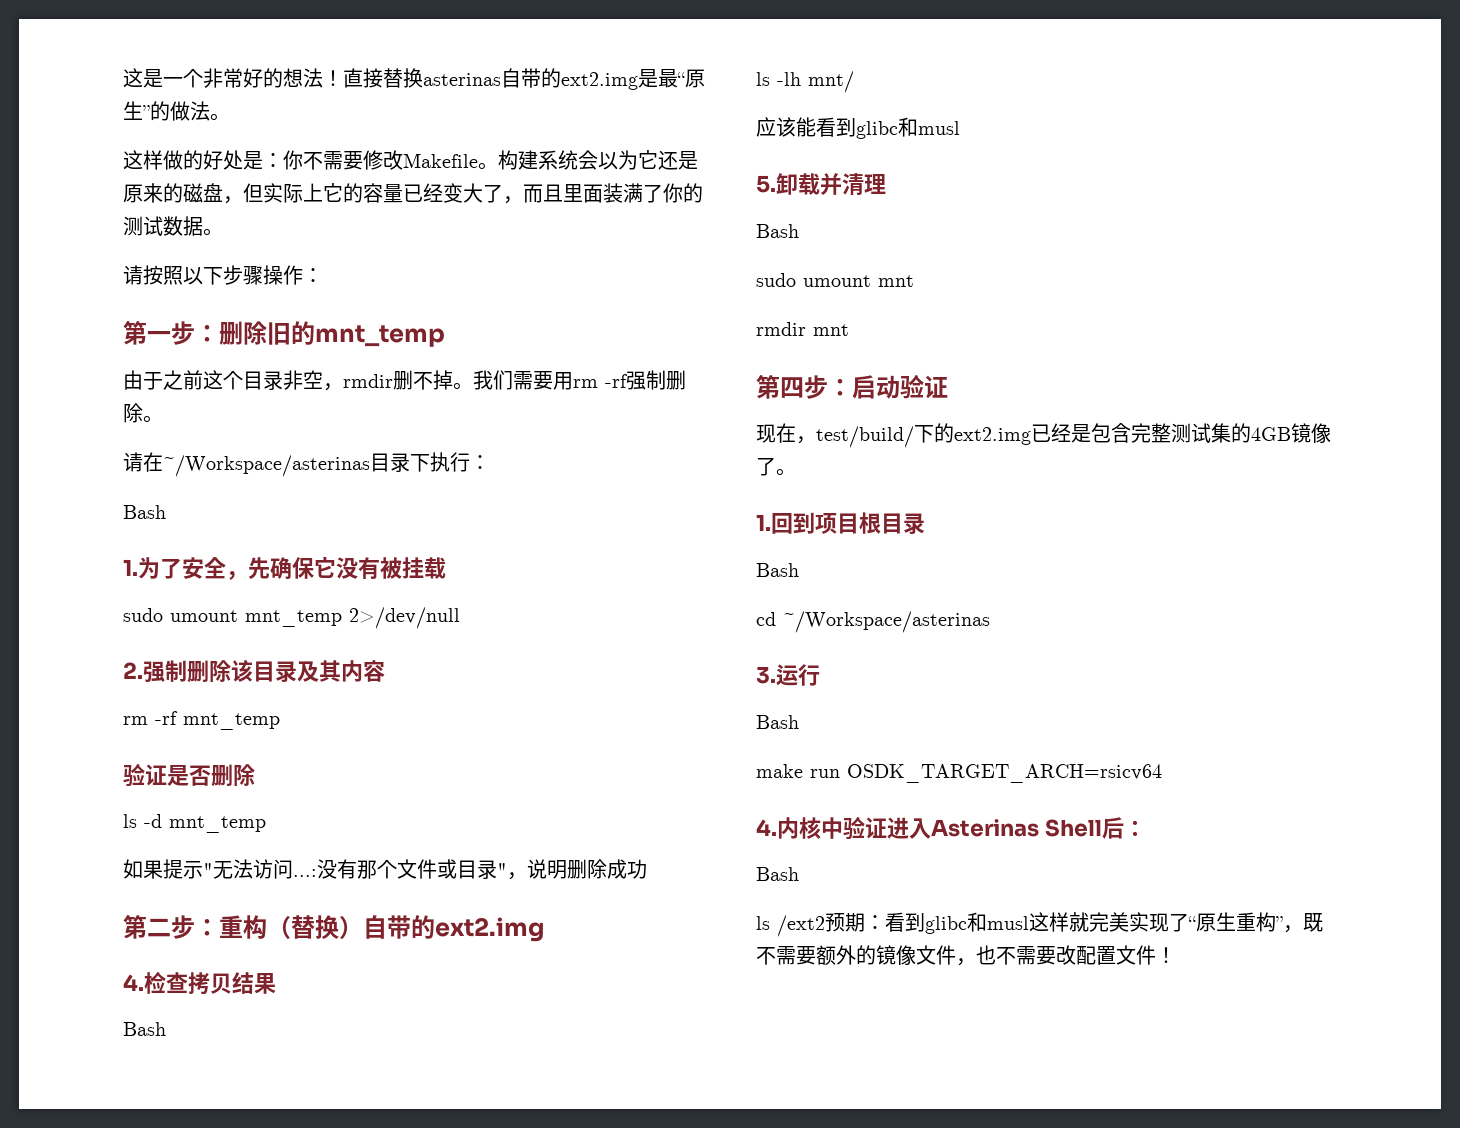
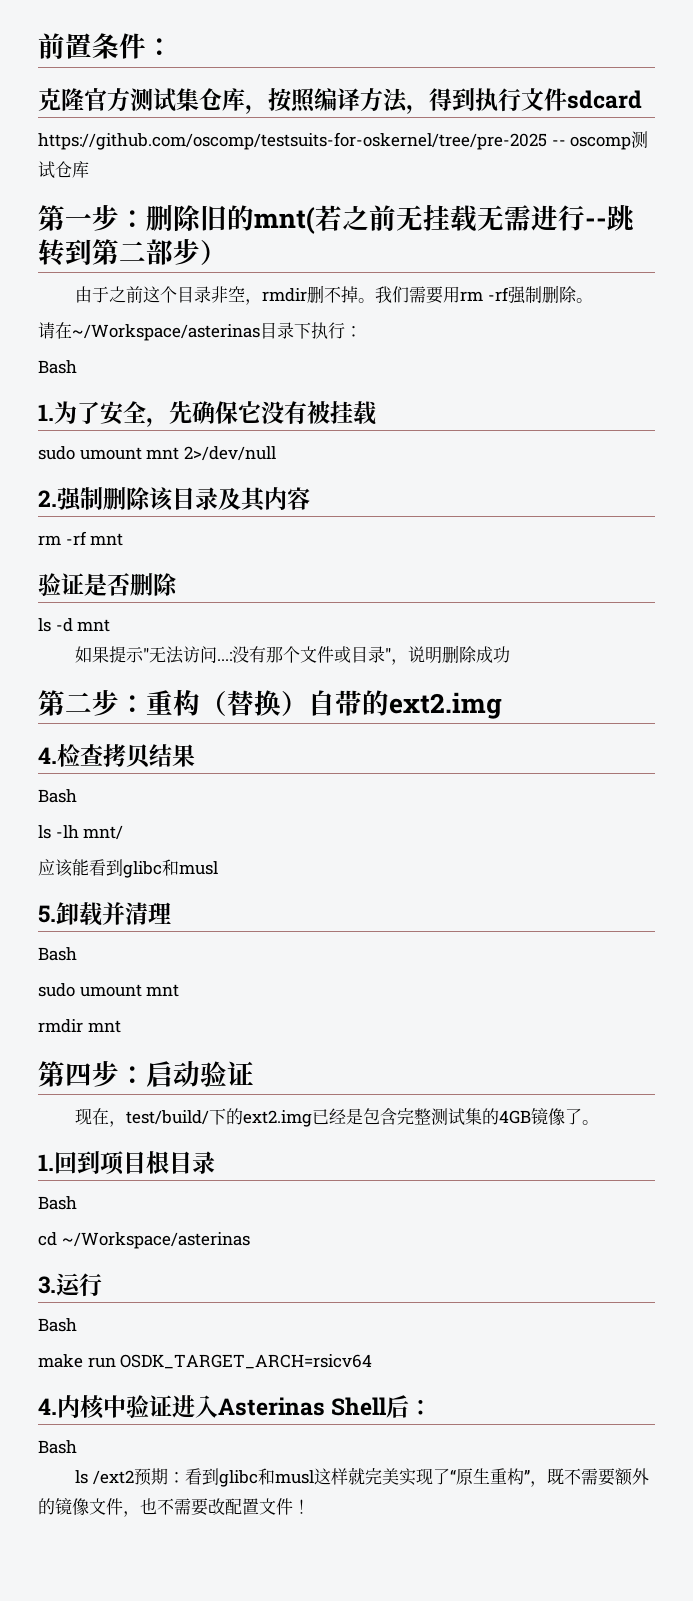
- 这是一个非常好的想法！直接替换asterinas自带的ext2.img是最“原生”的做法。
- 这样做的好处是：你不需要修改Makefile。构建系统会以为它还是原来的磁盘，但实际上它的容量已经变大了，而且里面装满了你的测试数据。
- 请按照以下步骤操作：
- 第一步：删除旧的mnt_temp
+ 前置条件：
+ 克隆官方测试集仓库，按照编译方法，得到执行文件sdcard
+ https://github.com/oscomp/testsuits-for-oskernel/tree/pre-2025 -- oscomp测试仓库
+ 第一步：删除旧的mnt(若之前无挂载无需进行--跳转到第二部步）
- sudo umount mnt_temp 2>/dev/null
+ sudo umount mnt 2>/dev/null
- rm -rf mnt_temp
+ rm -rf mnt
- ls -d mnt_temp
+ ls -d mnt

